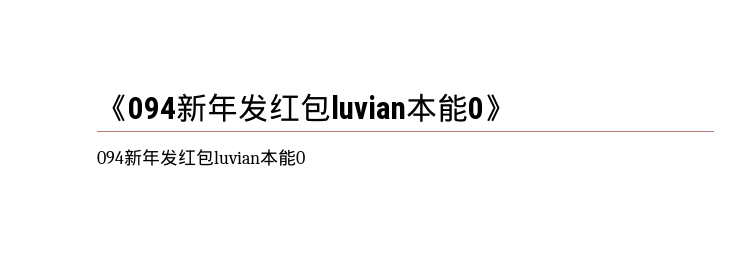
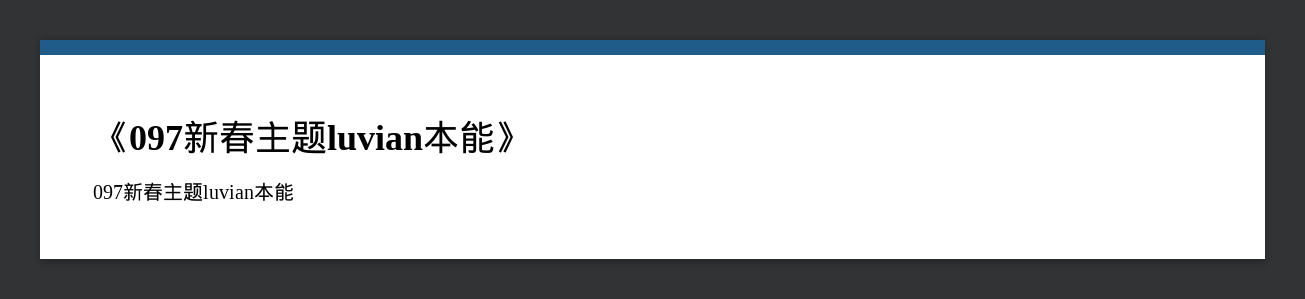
- 《094新年发红包luvian本能0》
- 094新年发红包luvian本能0
+ 《097新春主题luvian本能》
+ 097新春主题luvian本能

